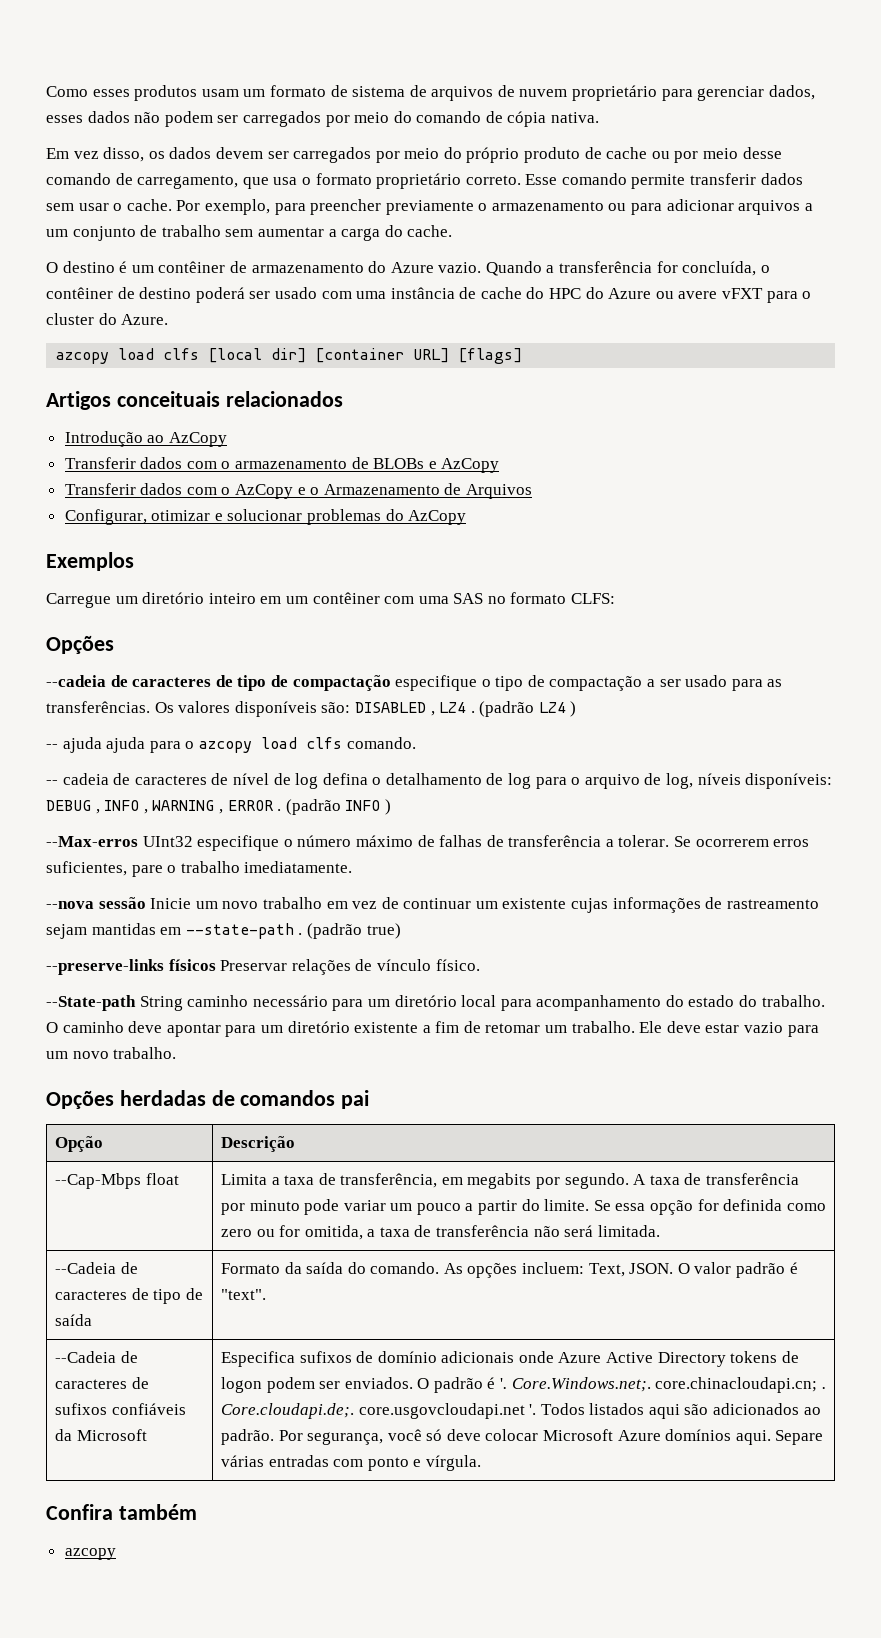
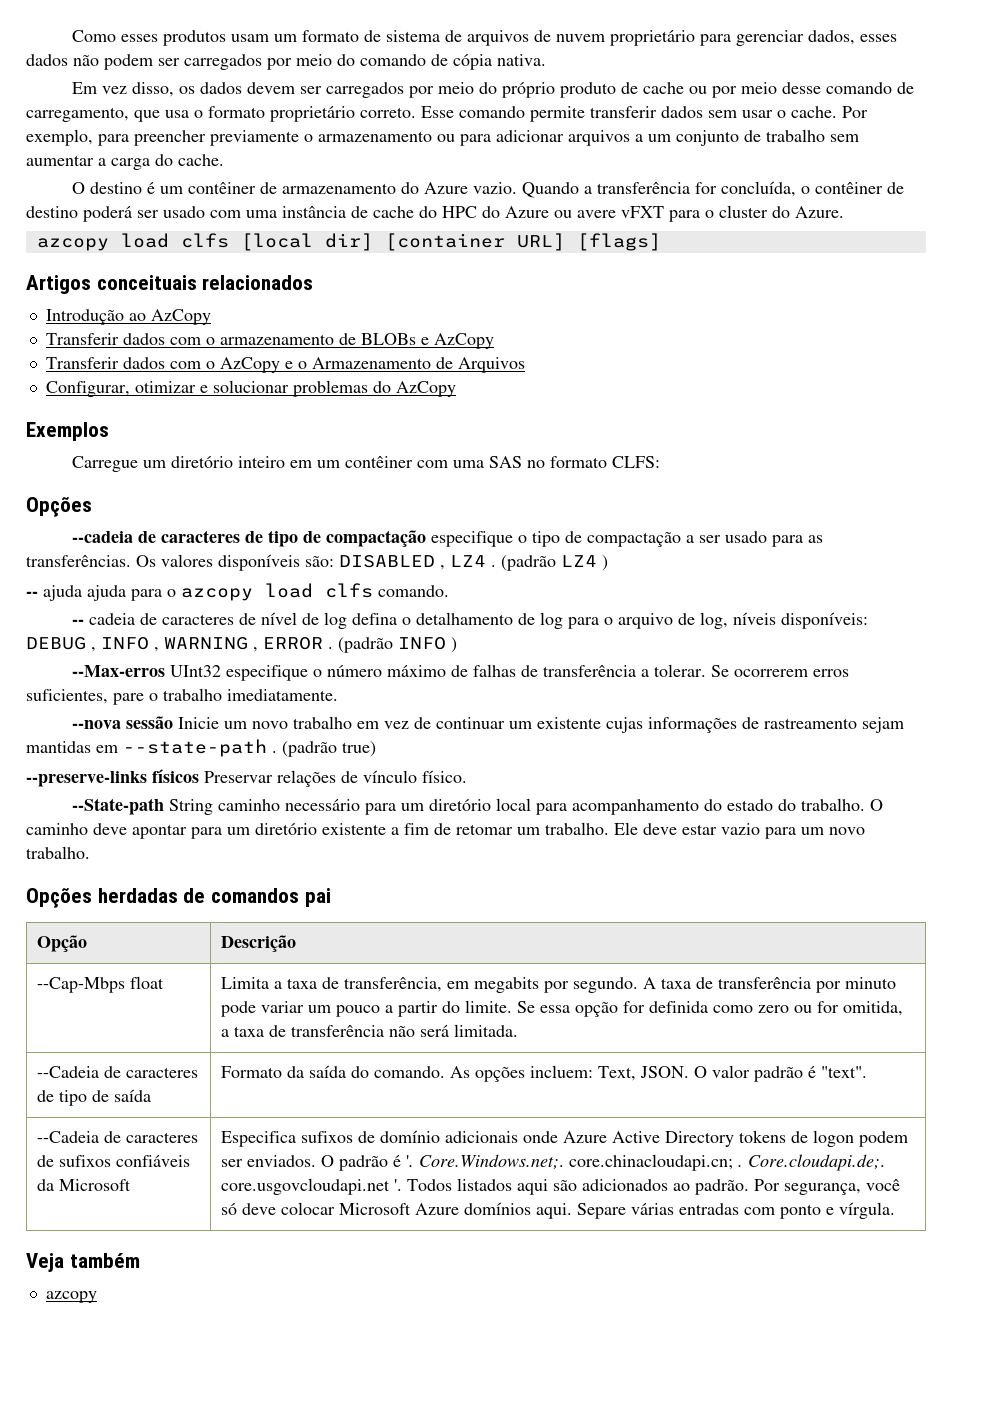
- Confira também
+ Veja também

